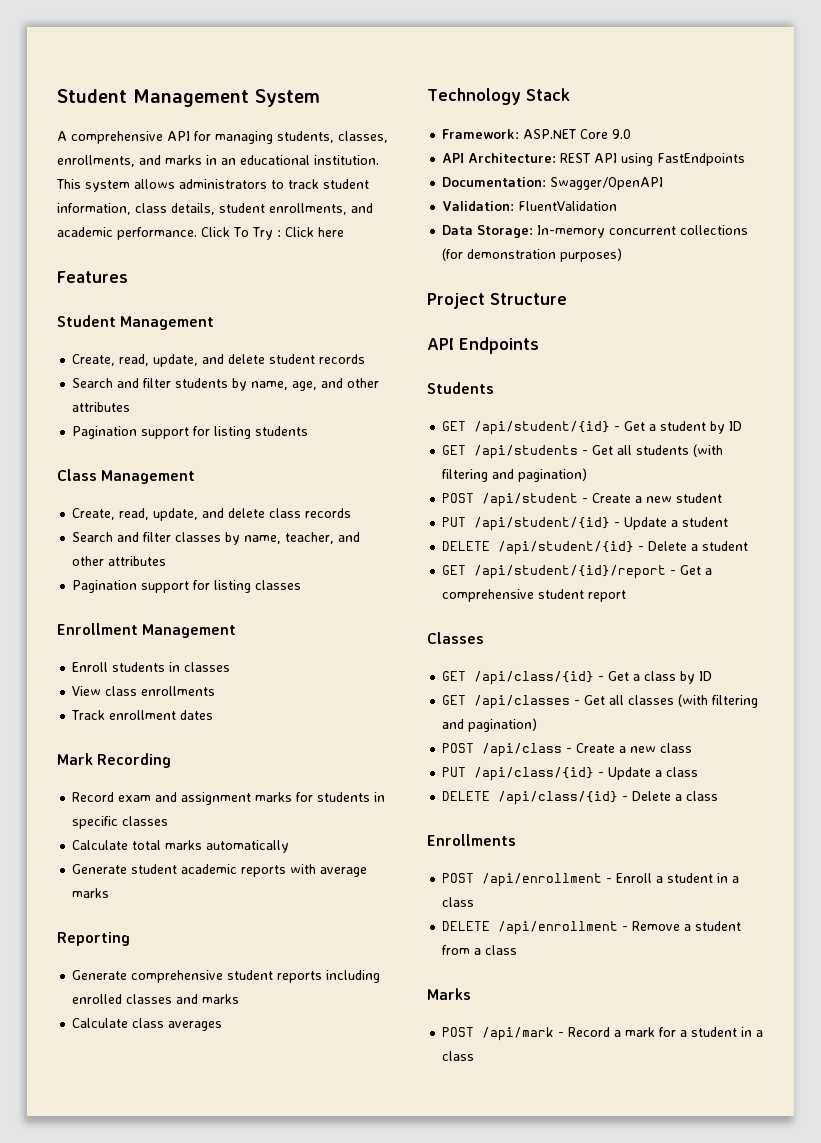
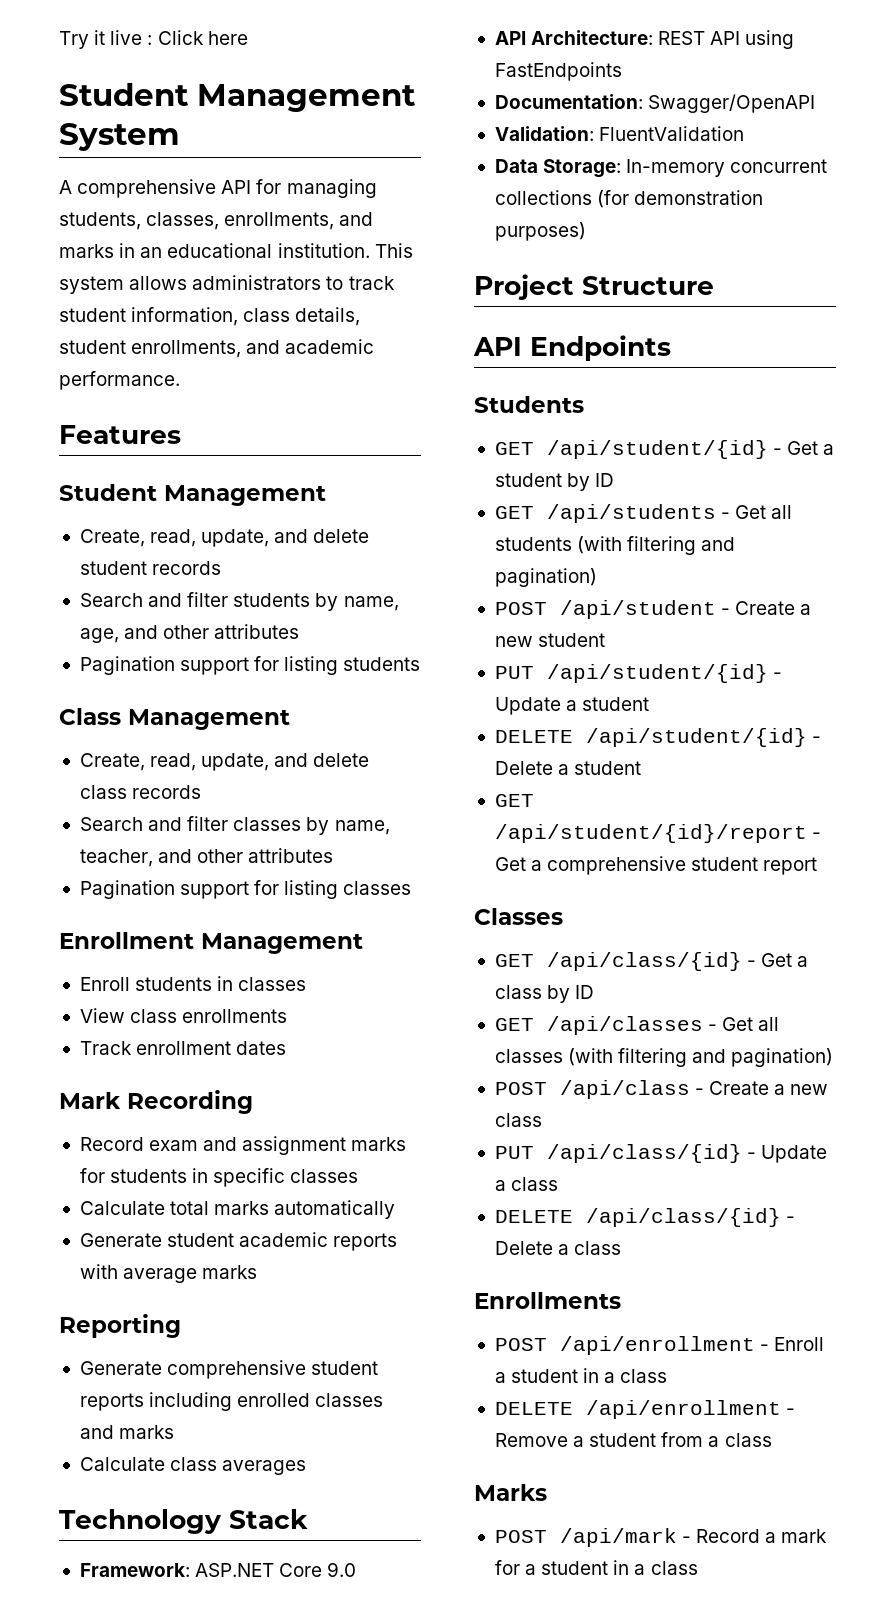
+ Try it live : Click here
- Click To Try : Click here

